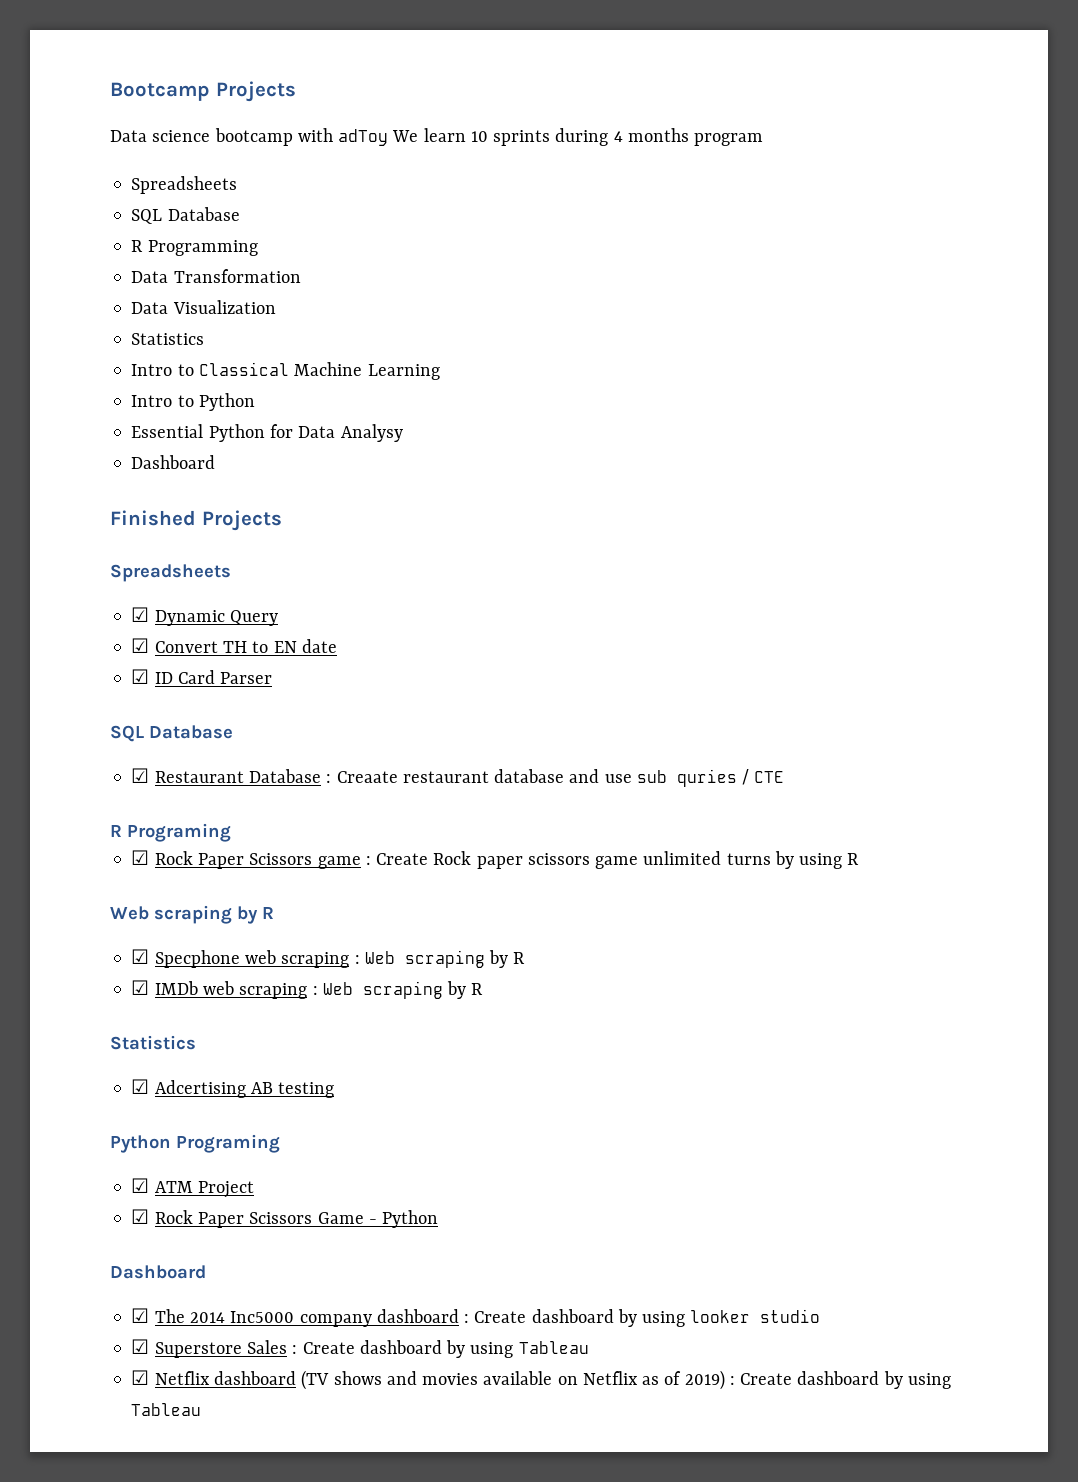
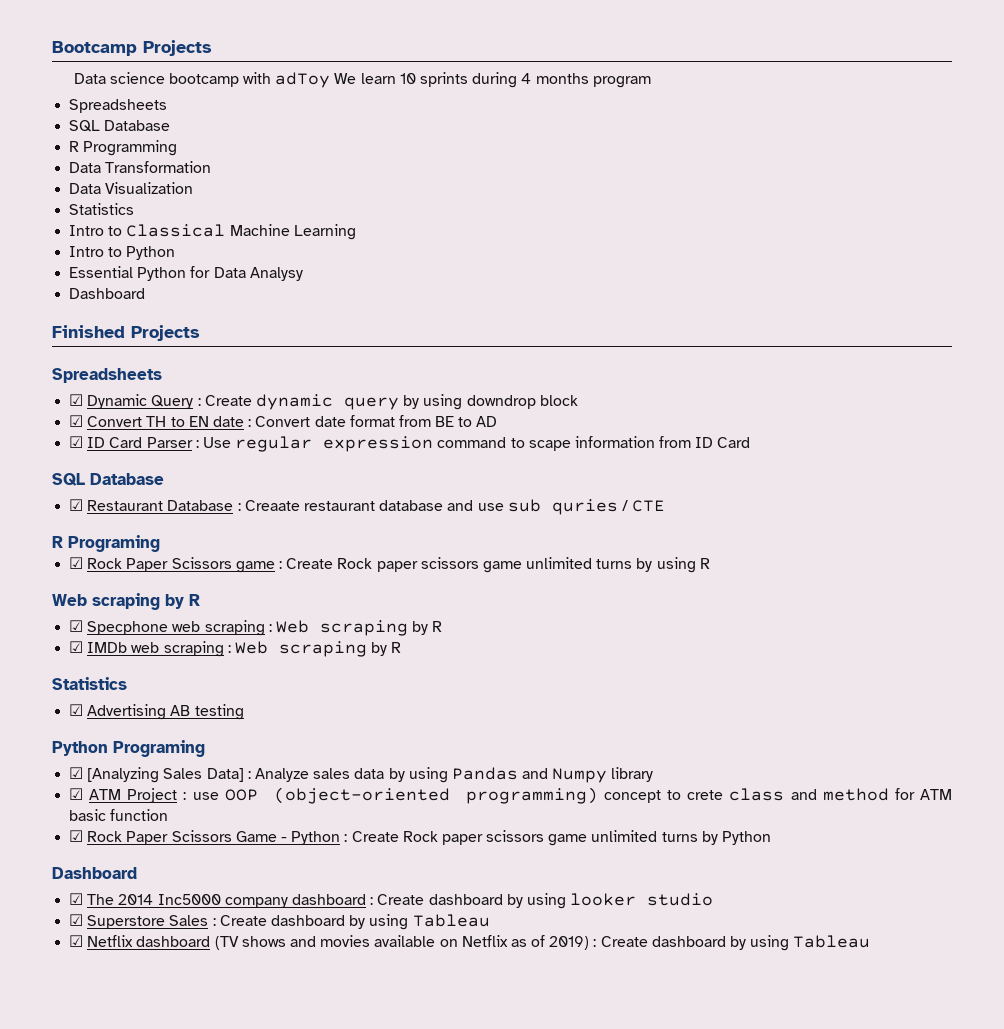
- ☑ Dynamic Query
+ ☑ Dynamic Query : Create dynamic query by using downdrop block
- ☑ Convert TH to EN date
- ☑ ID Card Parser
+ ☑ Convert TH to EN date : Convert date format from BE to AD
+ ☑ ID Card Parser : Use regular expression command to scape information from ID Card
- ☑ Adcertising AB testing
+ ☑ Advertising AB testing
- ☑ ATM Project
+ ☑ [Analyzing Sales Data] : Analyze sales data by using Pandas and Numpy library
+ ☑ ATM Project : use OOP (object-oriented programming) concept to crete class and method for ATM basic function
- ☑ Rock Paper Scissors Game - Python
+ ☑ Rock Paper Scissors Game - Python : Create Rock paper scissors game unlimited turns by Python

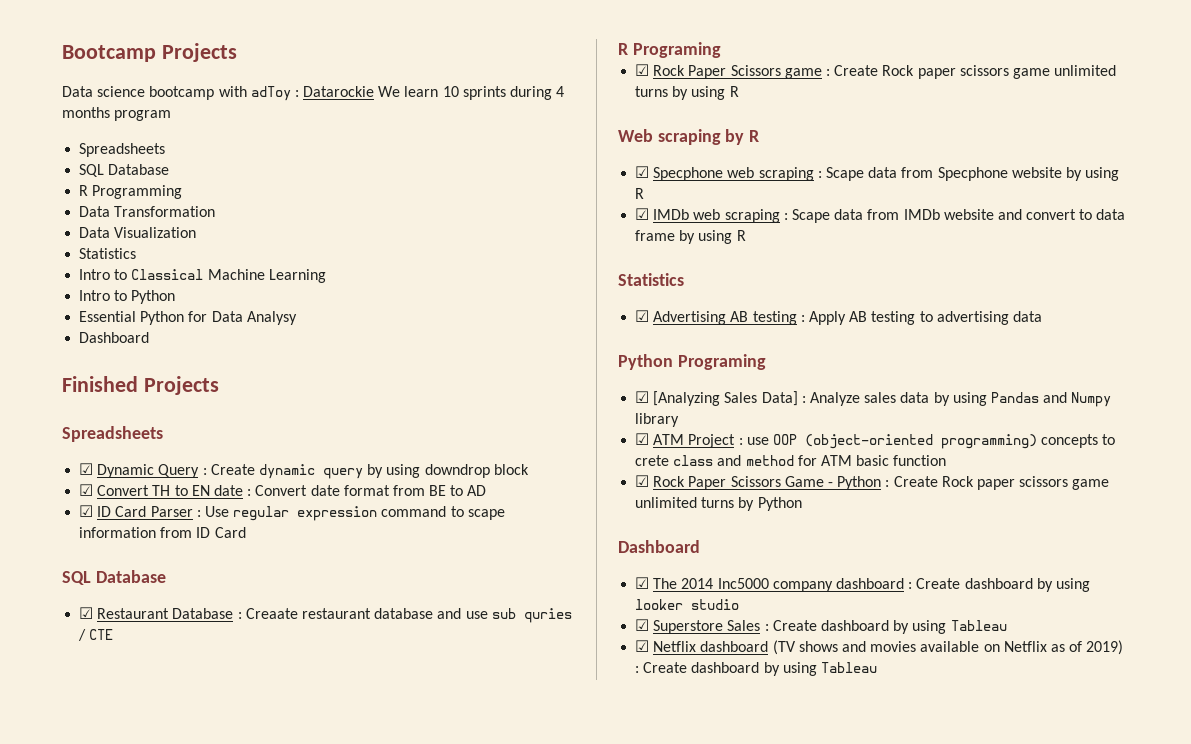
- Data science bootcamp with adToy We learn 10 sprints during 4 months program
+ Data science bootcamp with adToy : Datarockie We learn 10 sprints during 4 months program
- ☑ Specphone web scraping : Web scraping by R
+ ☑ Specphone web scraping : Scape data from Specphone website by using R
- ☑ IMDb web scraping : Web scraping by R
+ ☑ IMDb web scraping : Scape data from IMDb website and convert to data frame by using R
- ☑ Advertising AB testing
+ ☑ Advertising AB testing : Apply AB testing to advertising data
- ☑ ATM Project : use OOP (object-oriented programming) concept to crete class and method for ATM basic function
+ ☑ ATM Project : use OOP (object-oriented programming) concepts to crete class and method for ATM basic function

